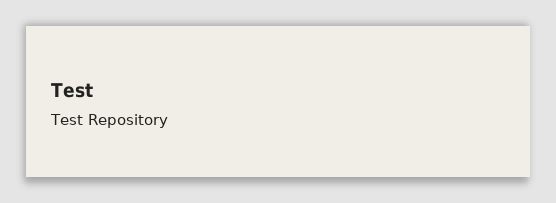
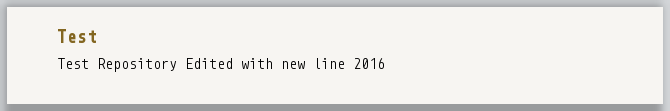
- Test Repository
+ Test Repository Edited with new line 2016

